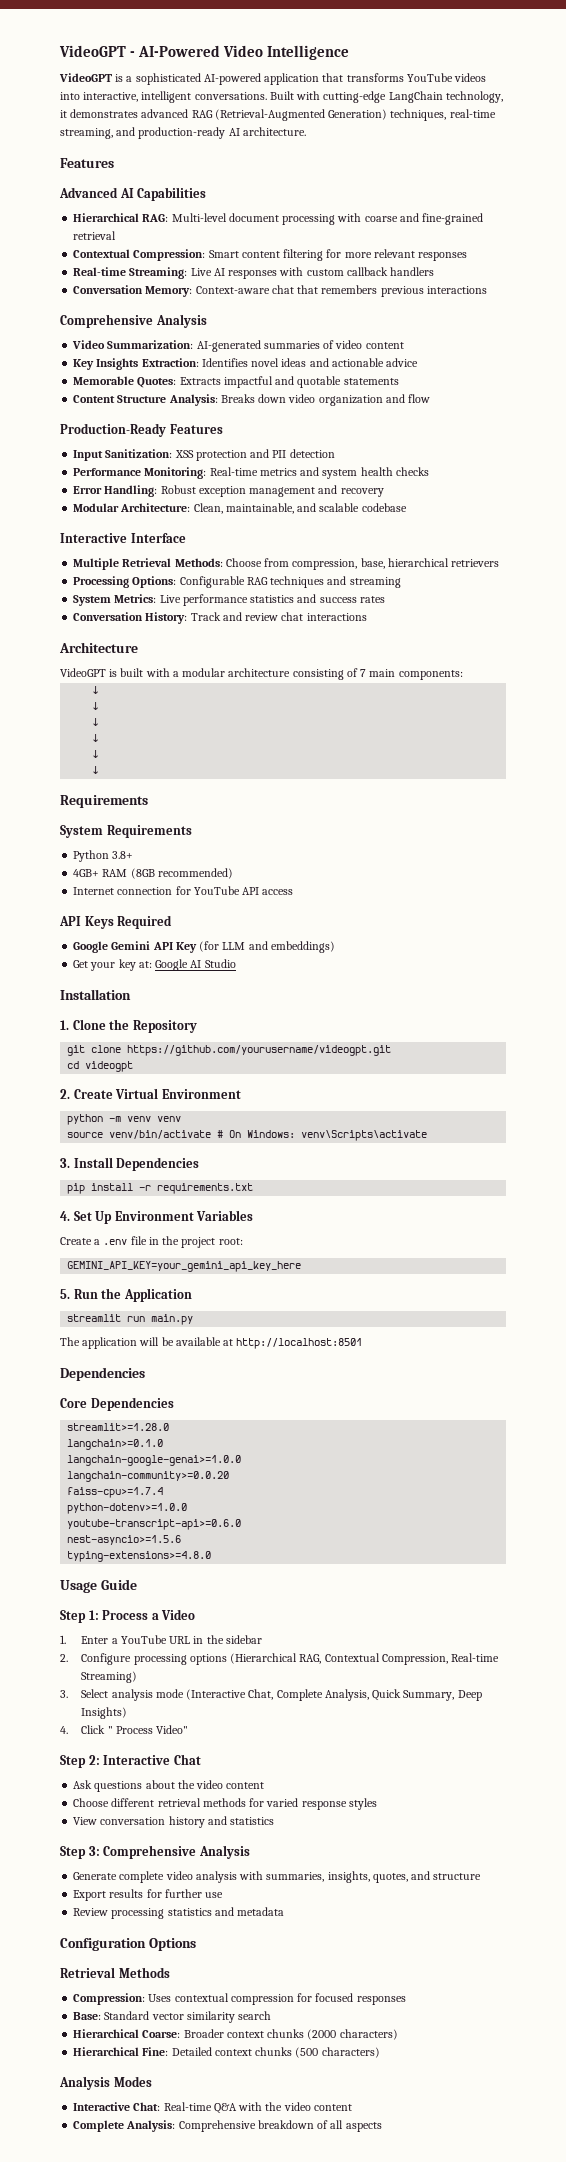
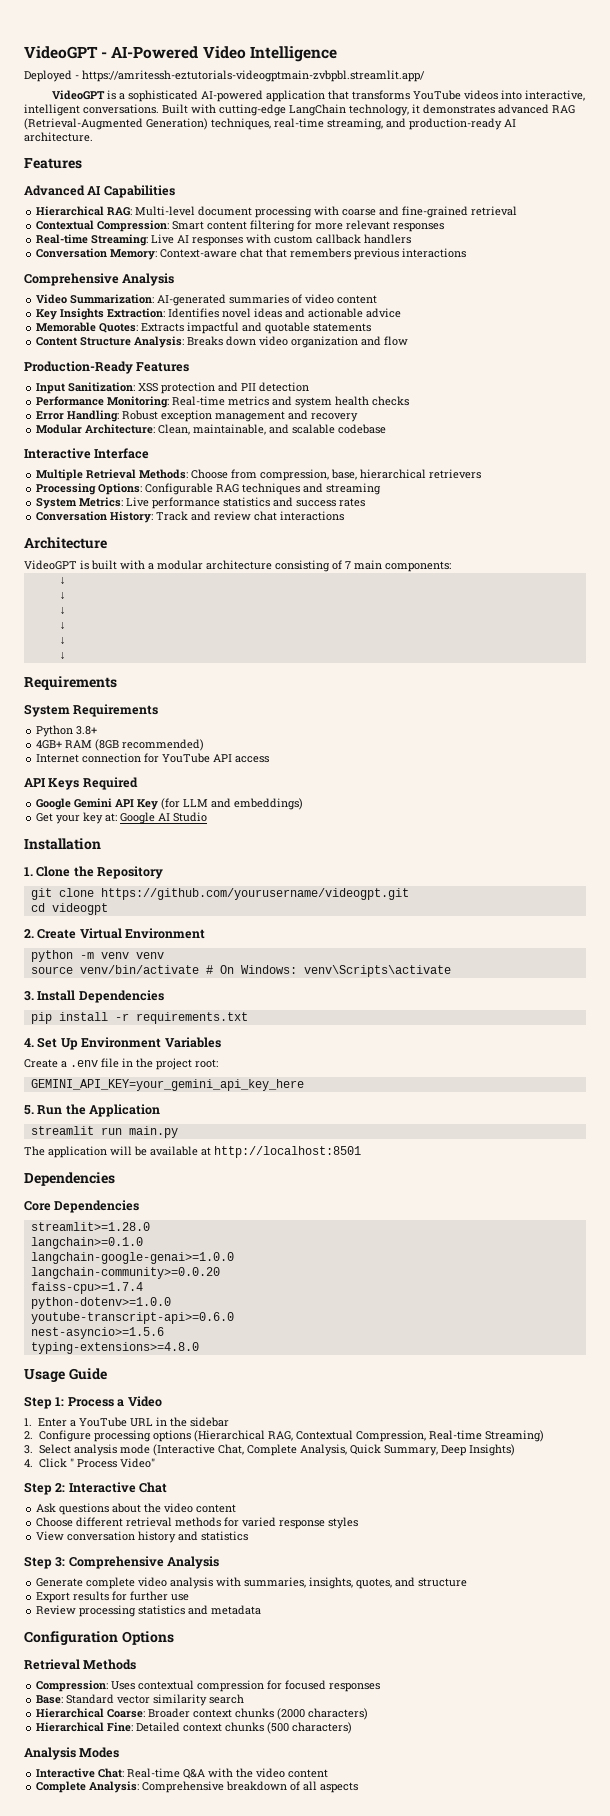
+ Deployed - https://amritessh-eztutorials-videogptmain-zvbpbl.streamlit.app/

